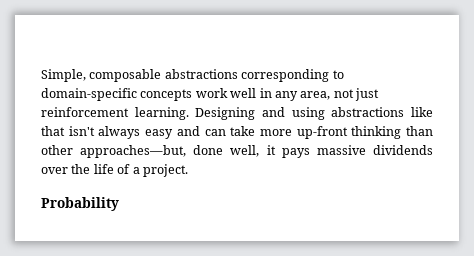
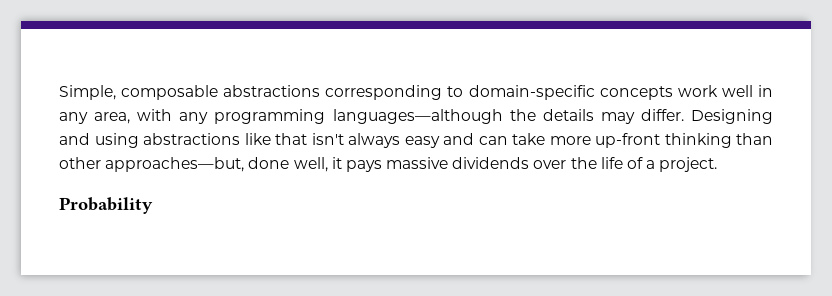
- Simple, composable abstractions corresponding to domain-specific concepts work well in any area, not just reinforcement learning.
+ Simple, composable abstractions corresponding to domain-specific concepts work well in any area, with any programming languages—although the details may differ.

